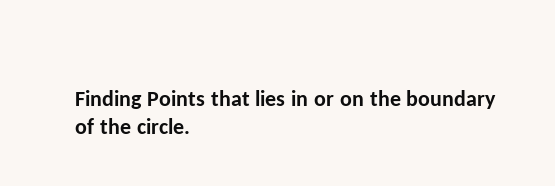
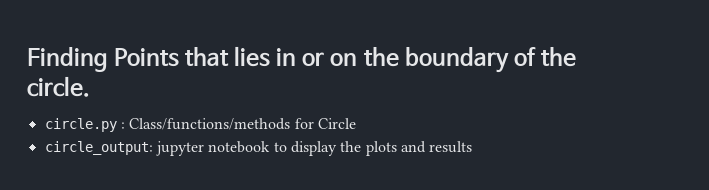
+ circle.py : Class/functions/methods for Circle
+ circle_output: jupyter notebook to display the plots and results

